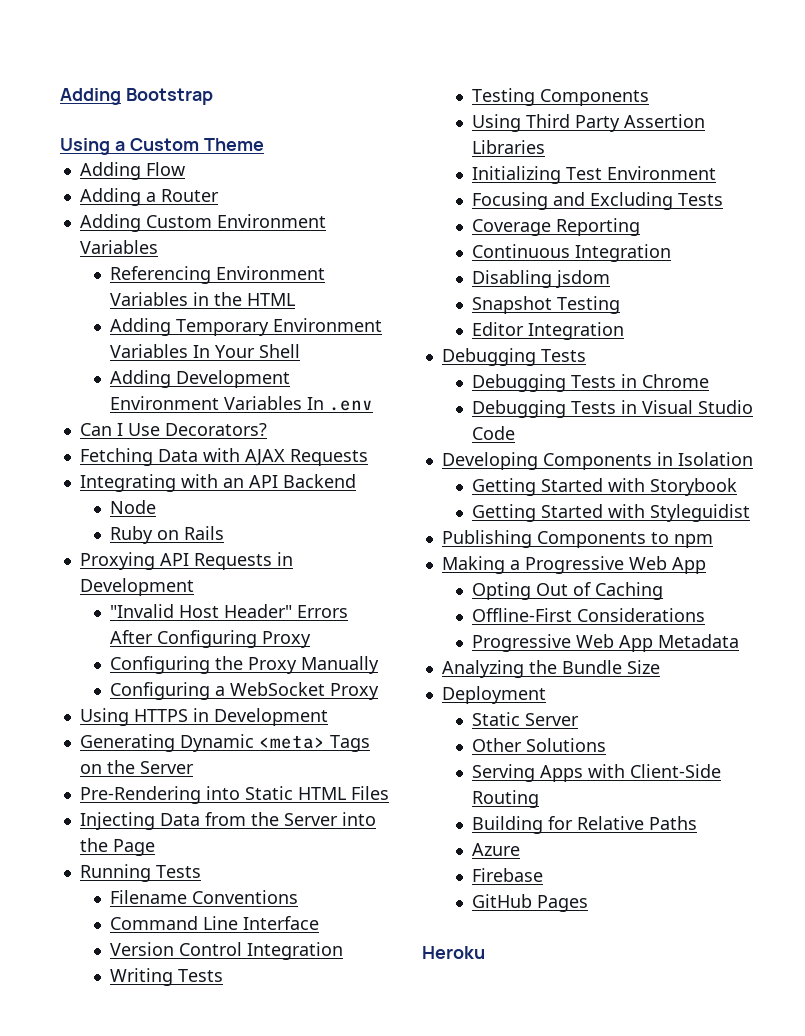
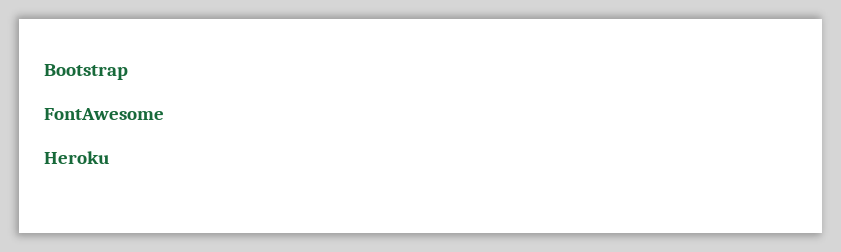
- Adding Bootstrap
+ Bootstrap
- Using a Custom Theme
- Adding Flow
- Adding a Router
- Adding Custom Environment Variables
- Referencing Environment Variables in the HTML
- Adding Temporary Environment Variables In Your Shell
- Adding Development Environment Variables In .env
- Can I Use Decorators?
- Fetching Data with AJAX Requests
- Integrating with an API Backend
- Node
- Ruby on Rails
- Proxying API Requests in Development
- "Invalid Host Header" Errors After Configuring Proxy
- Configuring the Proxy Manually
- Configuring a WebSocket Proxy
- Using HTTPS in Development
- Generating Dynamic <meta> Tags on the Server
- Pre-Rendering into Static HTML Files
- Injecting Data from the Server into the Page
- Running Tests
- Filename Conventions
- Command Line Interface
- Version Control Integration
- Writing Tests
- Testing Components
- Using Third Party Assertion Libraries
- Initializing Test Environment
- Focusing and Excluding Tests
- Coverage Reporting
- Continuous Integration
- Disabling jsdom
- Snapshot Testing
- Editor Integration
- Debugging Tests
- Debugging Tests in Chrome
- Debugging Tests in Visual Studio Code
- Developing Components in Isolation
- Getting Started with Storybook
- Getting Started with Styleguidist
- Publishing Components to npm
- Making a Progressive Web App
- Opting Out of Caching
- Offline-First Considerations
- Progressive Web App Metadata
- Analyzing the Bundle Size
- Deployment
- Static Server
- Other Solutions
- Serving Apps with Client-Side Routing
- Building for Relative Paths
- Azure
- Firebase
- GitHub Pages
+ FontAwesome

